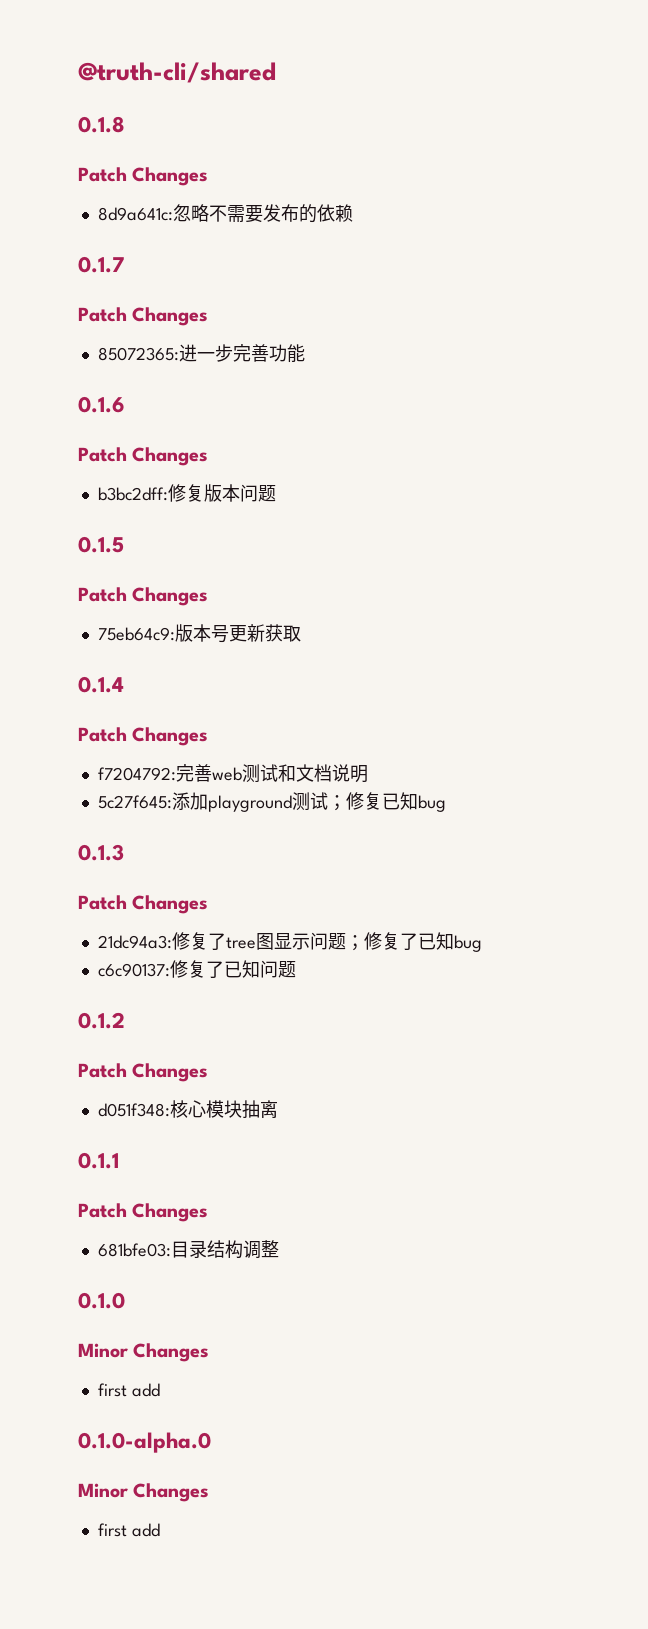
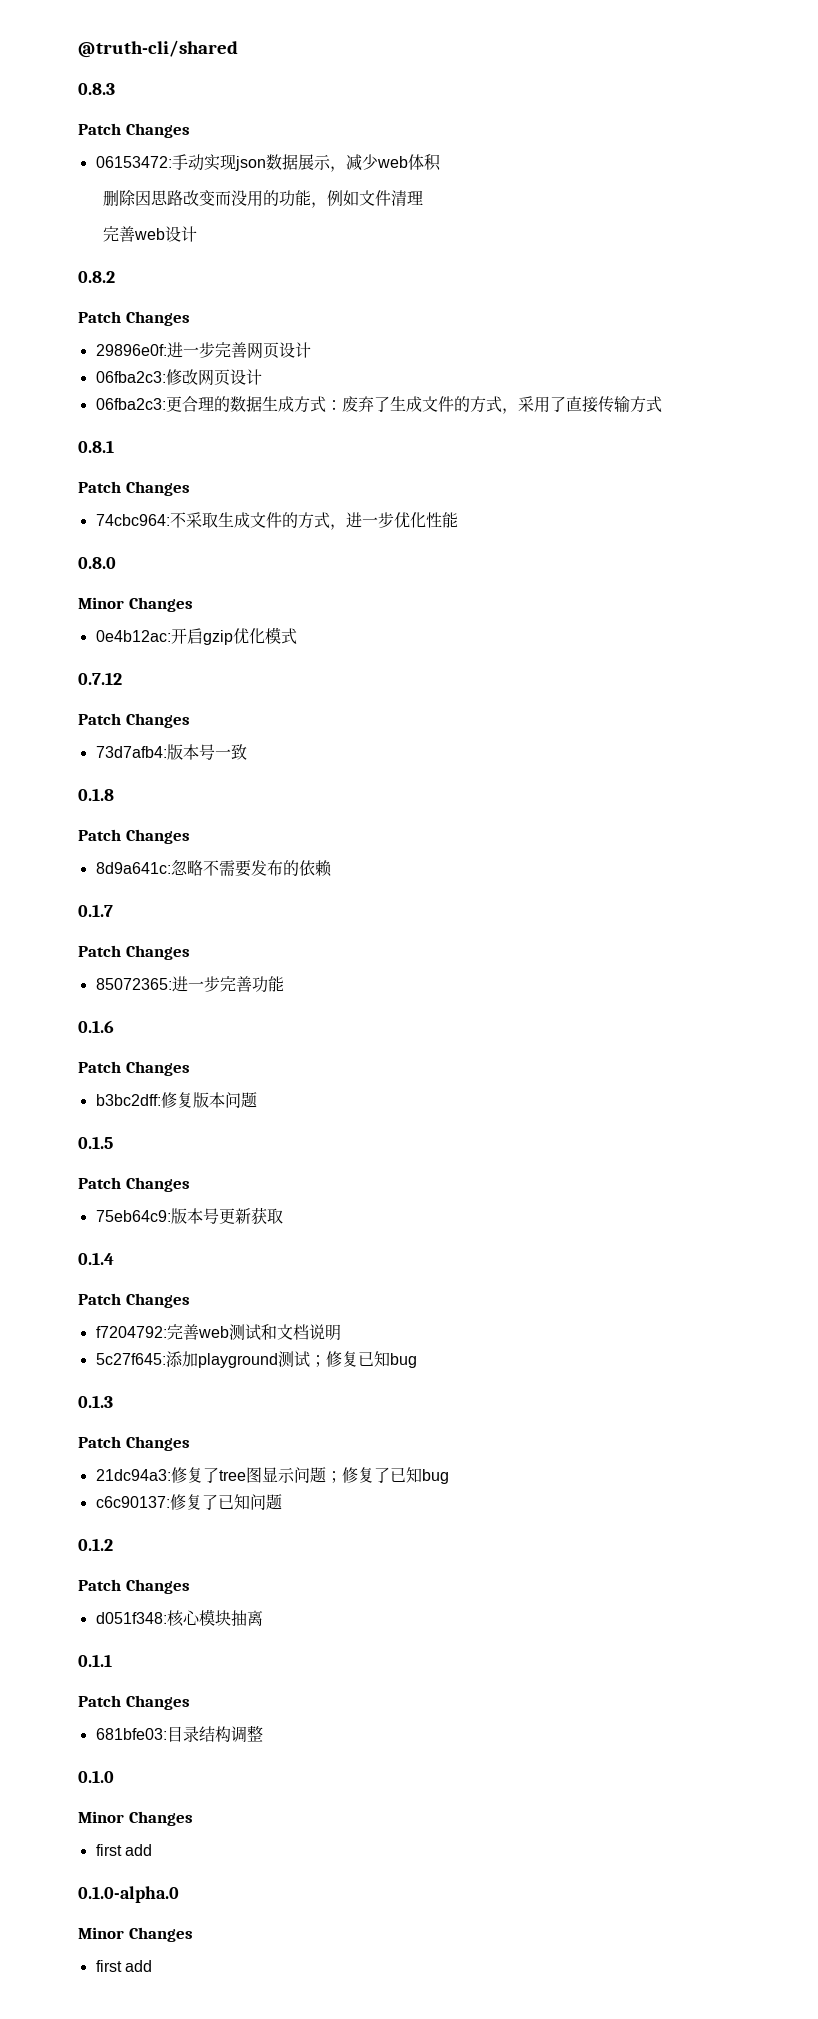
+ 0.8.3
+ Patch Changes
+ 06153472:手动实现json数据展示，减少web体积
+ 删除因思路改变而没用的功能，例如文件清理
+ 完善web设计
+ 0.8.2
+ Patch Changes
+ 29896e0f:进一步完善网页设计
+ 06fba2c3:修改网页设计
+ 06fba2c3:更合理的数据生成方式：废弃了生成文件的方式，采用了直接传输方式
+ 0.8.1
+ Patch Changes
+ 74cbc964:不采取生成文件的方式，进一步优化性能
+ 0.8.0
+ Minor Changes
+ 0e4b12ac:开启gzip优化模式
+ 0.7.12
+ Patch Changes
+ 73d7afb4:版本号一致

